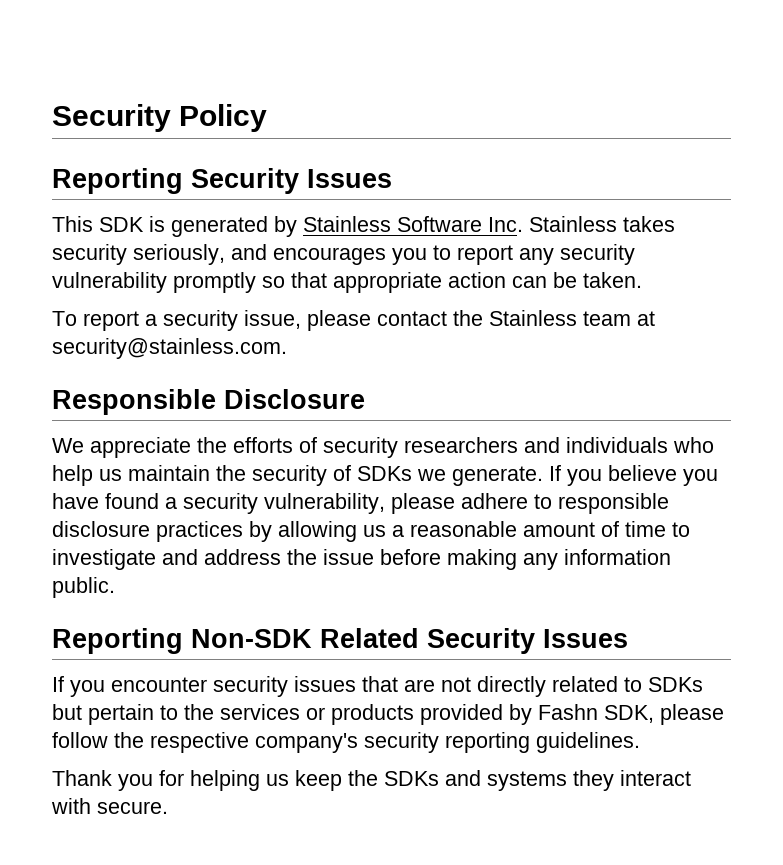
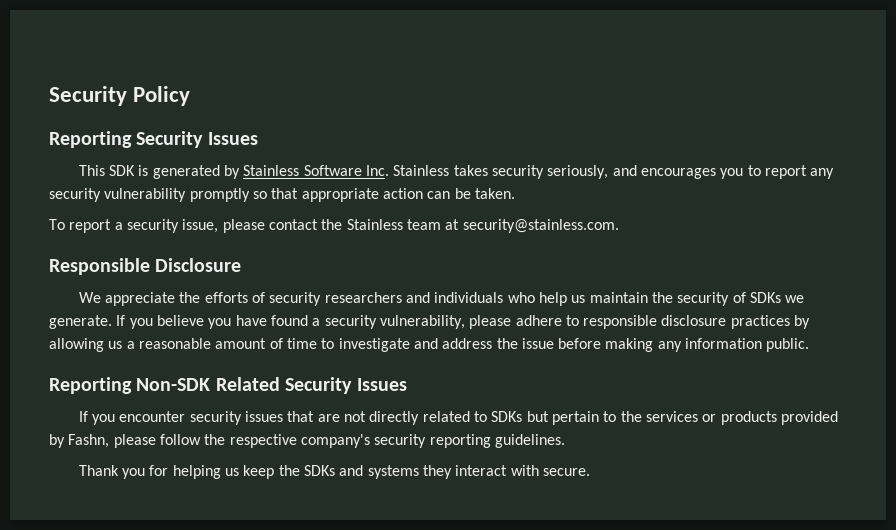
- If you encounter security issues that are not directly related to SDKs but pertain to the services or products provided by Fashn SDK, please follow the respective company's security reporting guidelines.
+ If you encounter security issues that are not directly related to SDKs but pertain to the services or products provided by Fashn, please follow the respective company's security reporting guidelines.

